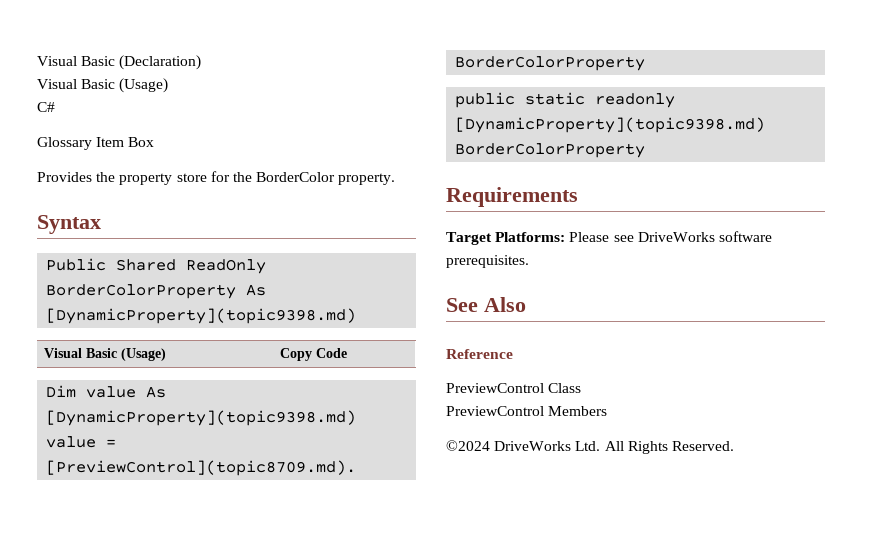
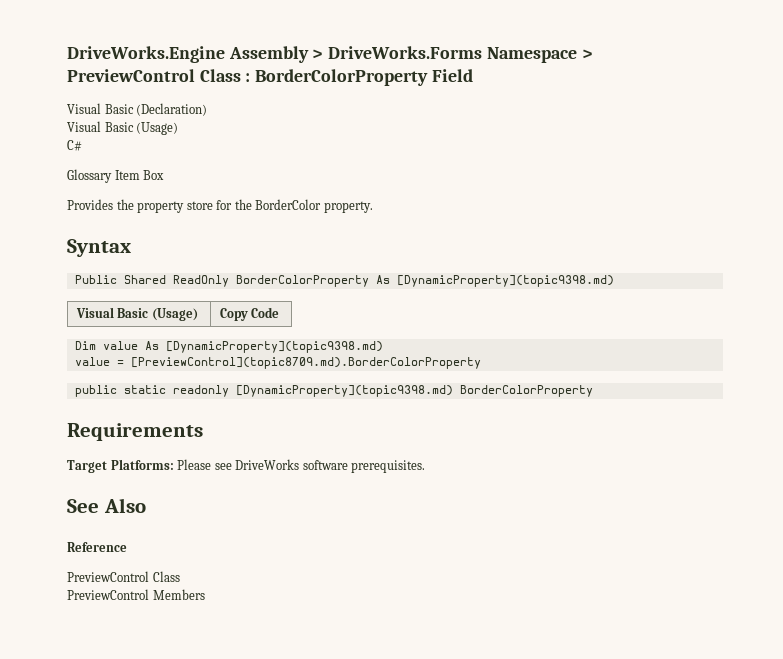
+ DriveWorks.Engine Assembly > DriveWorks.Forms Namespace > PreviewControl Class : BorderColorProperty Field
- ©2024 DriveWorks Ltd. All Rights Reserved.

